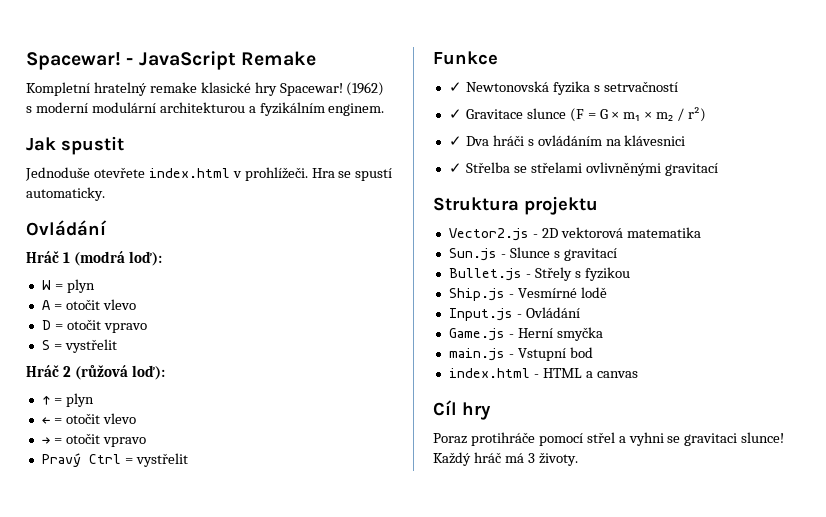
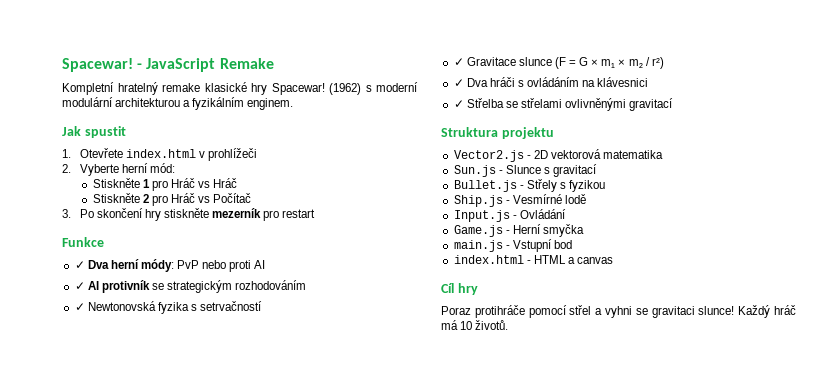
- Jednoduše otevřete index.html v prohlížeči. Hra se spustí automaticky.
- Ovládání
- Hráč 1 (modrá loď):
- W = plyn
- A = otočit vlevo
- D = otočit vpravo
- S = vystřelit
- Hráč 2 (růžová loď):
- ↑ = plyn
- ← = otočit vlevo
- → = otočit vpravo
- Pravý Ctrl = vystřelit
+ 1. Otevřete index.html v prohlížeči
+ 2. Vyberte herní mód:
+ Stiskněte 1 pro Hráč vs Hráč
+ Stiskněte 2 pro Hráč vs Počítač
+ 3. Po skončení hry stiskněte mezerník pro restart
  Funkce
+ ✓ Dva herní módy: PvP nebo proti AI
+ ✓ AI protivník se strategickým rozhodováním
- Každý hráč má 3 životy.
+ Každý hráč má 10 životů.

